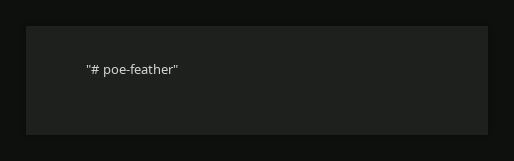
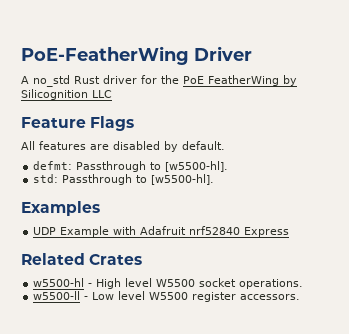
- "# poe-feather"
+ PoE-FeatherWing Driver
+ A no_std Rust driver for the PoE FeatherWing by Silicognition LLC
+ Feature Flags
+ All features are disabled by default.
+ defmt: Passthrough to [w5500-hl].
+ std: Passthrough to [w5500-hl].
+ Examples
+ UDP Example with Adafruit nrf52840 Express
+ Related Crates
+ w5500-hl - High level W5500 socket operations.
+ w5500-ll - Low level W5500 register accessors.

